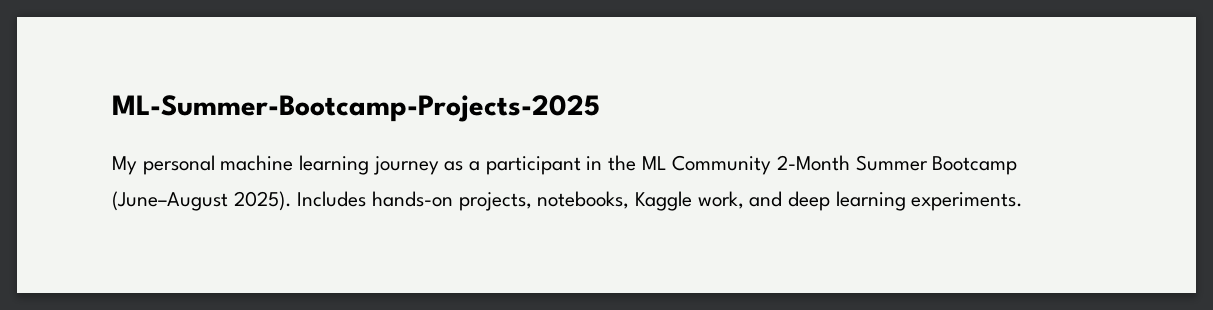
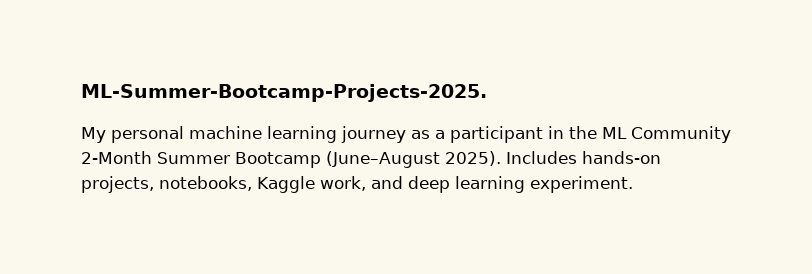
- ML-Summer-Bootcamp-Projects-2025
+ ML-Summer-Bootcamp-Projects-2025.
- Includes hands-on projects, notebooks, Kaggle work, and deep learning experiments.
+ Includes hands-on projects, notebooks, Kaggle work, and deep learning experiment.

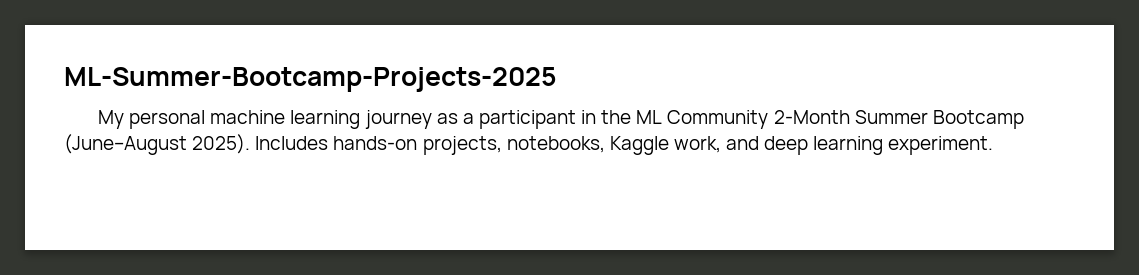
- ML-Summer-Bootcamp-Projects-2025.
+ ML-Summer-Bootcamp-Projects-2025

